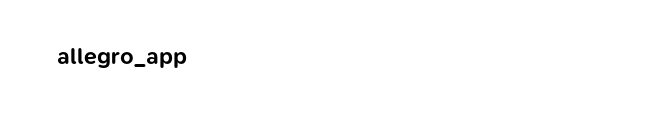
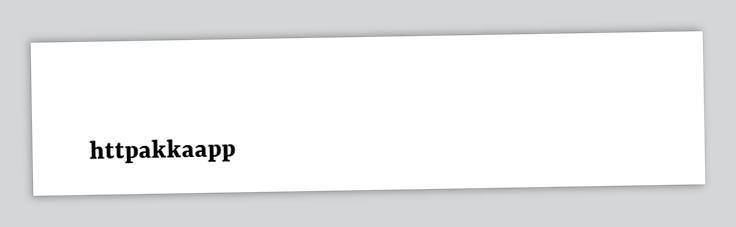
- allegro_app
+ httpakkaapp

